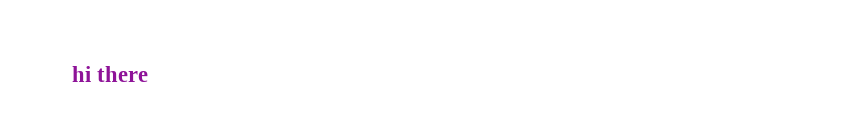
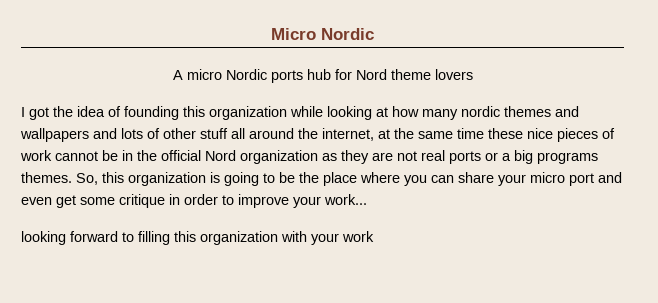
- hi there
+ Micro Nordic
+ A micro Nordic ports hub for Nord theme lovers
+ I got the idea of founding this organization while looking at how many nordic themes and wallpapers and lots of other stuff all around the internet, at the same time these nice pieces of work cannot be in the official Nord organization as they are not real ports or a big programs themes. So, this organization is going to be the place where you can share your micro port and even get some critique in order to improve your work...
+ looking forward to filling this organization with your work

